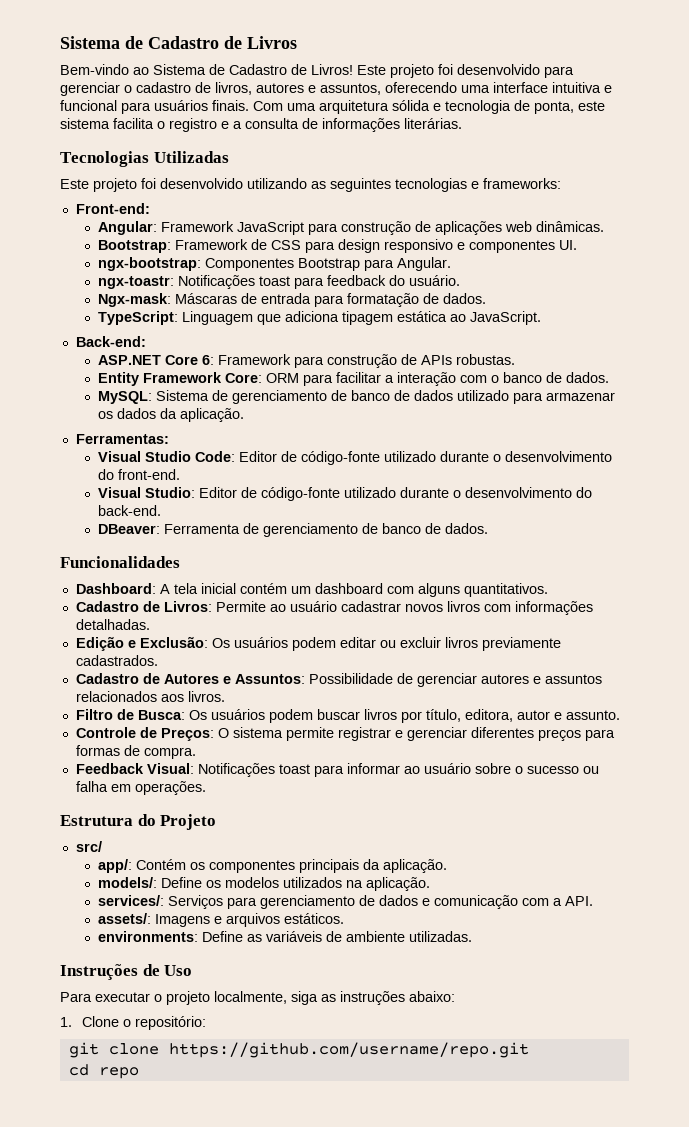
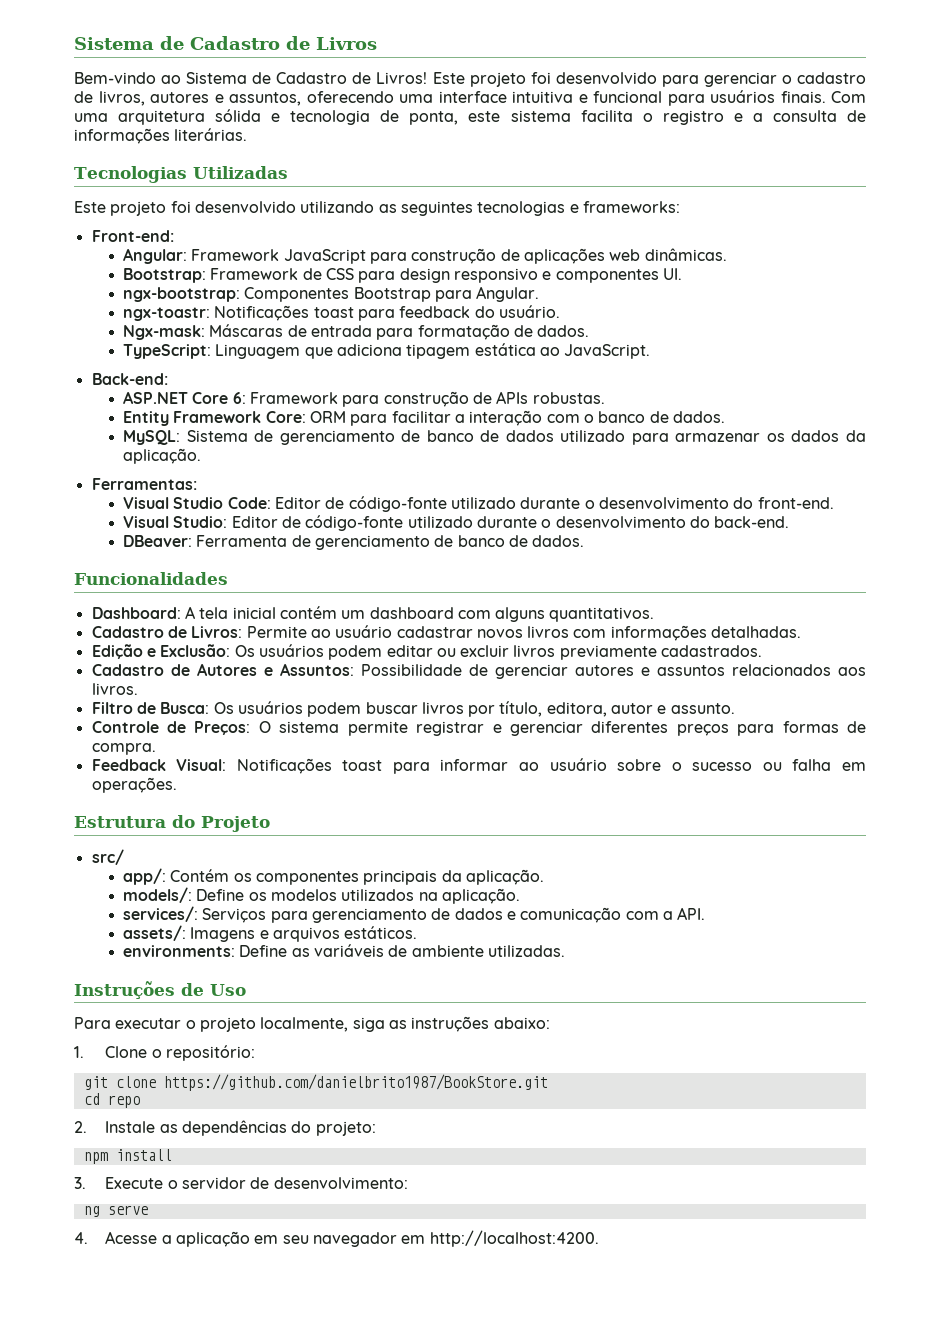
- git clone https://github.com/username/repo.git
+ git clone https://github.com/danielbrito1987/BookStore.git
+ 2. Instale as dependências do projeto:
+ npm install
+ 3. Execute o servidor de desenvolvimento:
+ ng serve
+ 4. Acesse a aplicação em seu navegador em http://localhost:4200.

